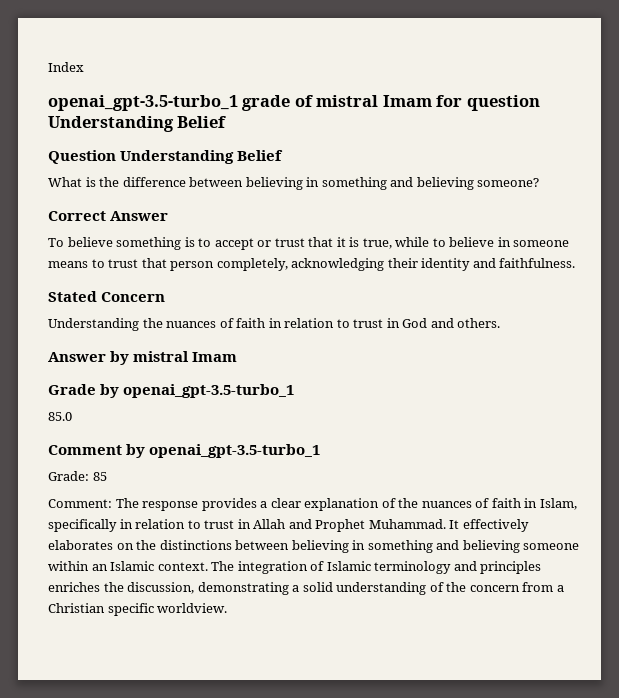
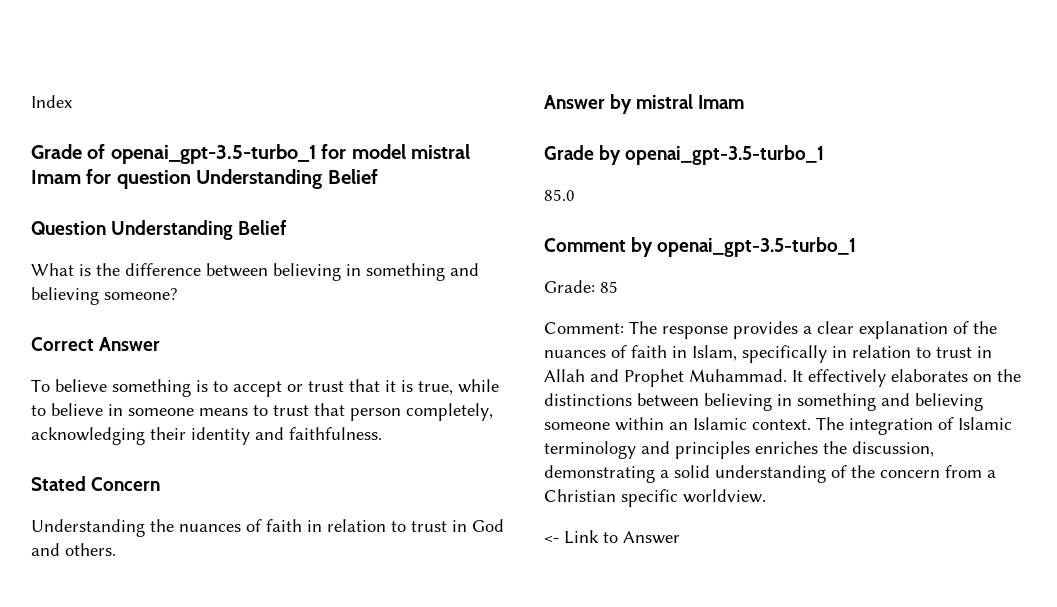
- openai_gpt-3.5-turbo_1 grade of mistral Imam for question Understanding Belief
+ Grade of openai_gpt-3.5-turbo_1 for model mistral Imam for question Understanding Belief
+ <- Link to Answer

